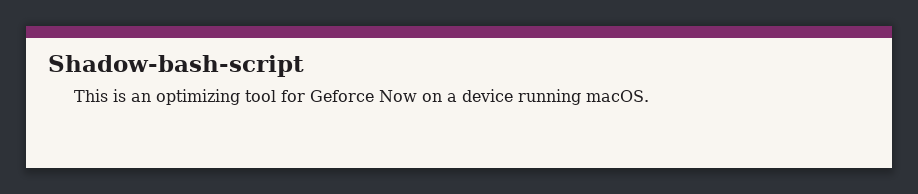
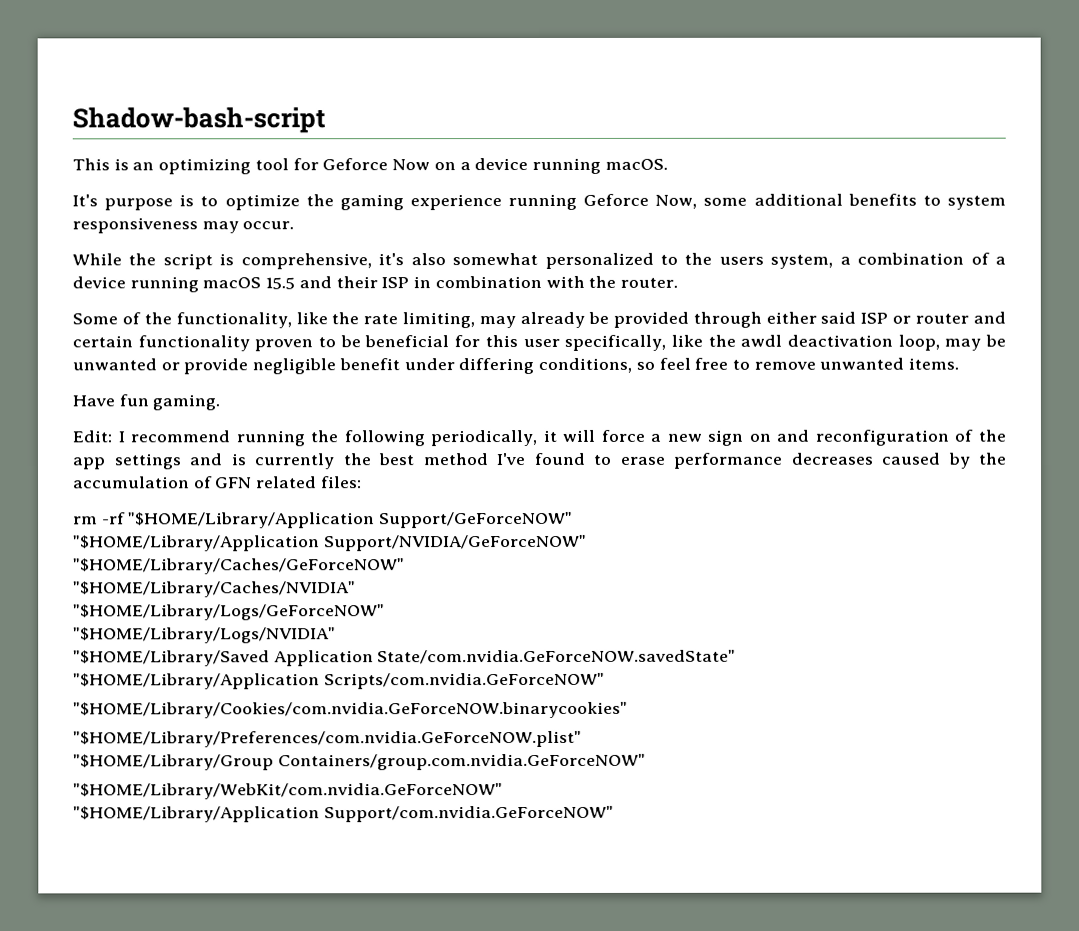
+ It's purpose is to optimize the gaming experience running Geforce Now, some additional benefits to system responsiveness may occur.
+ While the script is comprehensive, it's also somewhat personalized to the users system, a combination of a device running macOS 15.5 and their ISP in combination with the router.
+ Some of the functionality, like the rate limiting, may already be provided through either said ISP or router and certain functionality proven to be beneficial for this user specifically, like the awdl deactivation loop, may be unwanted or provide negligible benefit under differing conditions, so feel free to remove unwanted items.
+ Have fun gaming.
+ Edit: I recommend running the following periodically, it will force a new sign on and reconfiguration of the app settings and is currently the best method I've found to erase performance decreases caused by the accumulation of GFN related files:
+ rm -rf "$HOME/Library/Application Support/GeForceNOW"
+ "$HOME/Library/Application Support/NVIDIA/GeForceNOW"
+ "$HOME/Library/Caches/GeForceNOW"
+ "$HOME/Library/Caches/NVIDIA"
+ "$HOME/Library/Logs/GeForceNOW"
+ "$HOME/Library/Logs/NVIDIA"
+ "$HOME/Library/Saved Application State/com.nvidia.GeForceNOW.savedState"
+ "$HOME/Library/Application Scripts/com.nvidia.GeForceNOW"
+ "$HOME/Library/Cookies/com.nvidia.GeForceNOW.binarycookies"
+ "$HOME/Library/Preferences/com.nvidia.GeForceNOW.plist"
+ "$HOME/Library/Group Containers/group.com.nvidia.GeForceNOW"
+ "$HOME/Library/WebKit/com.nvidia.GeForceNOW"
+ "$HOME/Library/Application Support/com.nvidia.GeForceNOW"

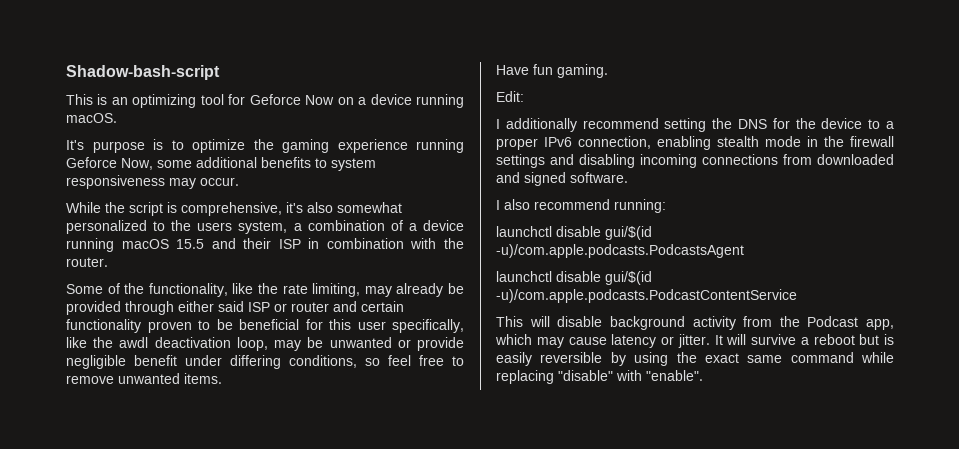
- Edit: I recommend running the following periodically, it will force a new sign on and reconfiguration of the app settings and is currently the best method I've found to erase performance decreases caused by the accumulation of GFN related files:
- rm -rf "$HOME/Library/Application Support/GeForceNOW"
- "$HOME/Library/Application Support/NVIDIA/GeForceNOW"
- "$HOME/Library/Caches/GeForceNOW"
- "$HOME/Library/Caches/NVIDIA"
- "$HOME/Library/Logs/GeForceNOW"
- "$HOME/Library/Logs/NVIDIA"
- "$HOME/Library/Saved Application State/com.nvidia.GeForceNOW.savedState"
- "$HOME/Library/Application Scripts/com.nvidia.GeForceNOW"
- "$HOME/Library/Cookies/com.nvidia.GeForceNOW.binarycookies"
- "$HOME/Library/Preferences/com.nvidia.GeForceNOW.plist"
- "$HOME/Library/Group Containers/group.com.nvidia.GeForceNOW"
- "$HOME/Library/WebKit/com.nvidia.GeForceNOW"
- "$HOME/Library/Application Support/com.nvidia.GeForceNOW"
+ Edit:
+ I additionally recommend setting the DNS for the device to a proper IPv6 connection, enabling stealth mode in the firewall settings and disabling incoming connections from downloaded and signed software.
+ I also recommend running:
+ launchctl disable gui/$(id -u)/com.apple.podcasts.PodcastsAgent
+ launchctl disable gui/$(id -u)/com.apple.podcasts.PodcastContentService
+ This will disable background activity from the Podcast app, which may cause latency or jitter. It will survive a reboot but is easily reversible by using the exact same command while replacing "disable" with "enable".

